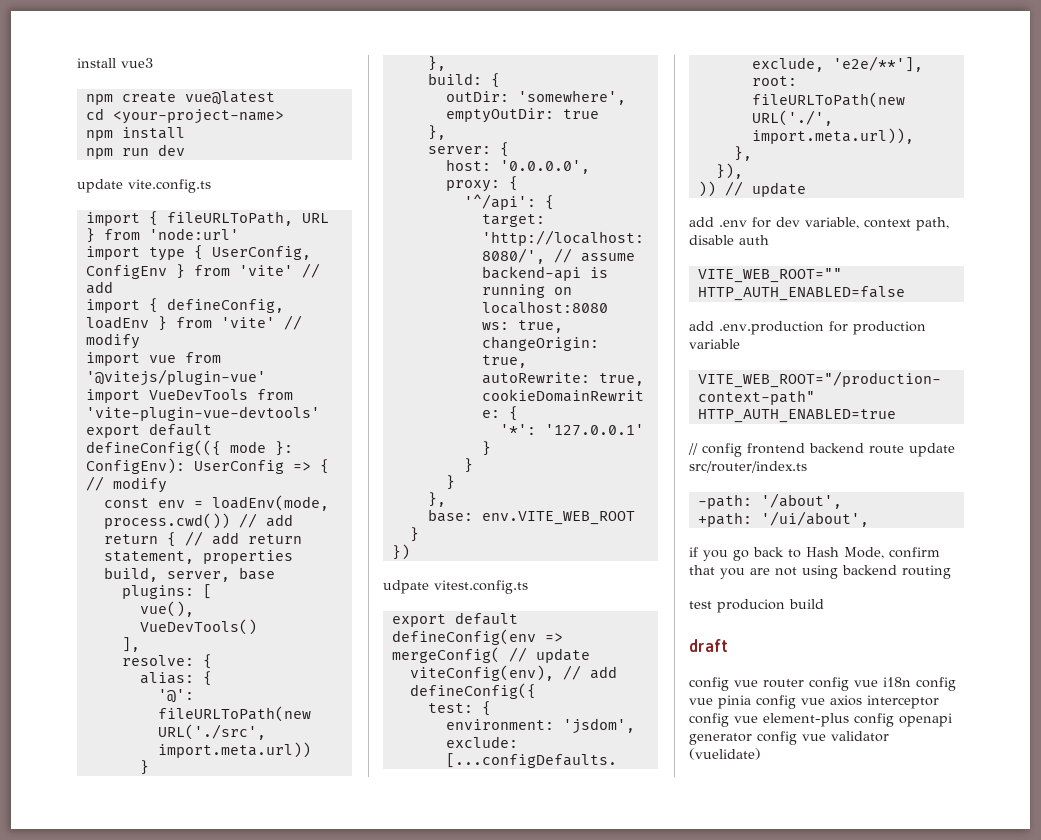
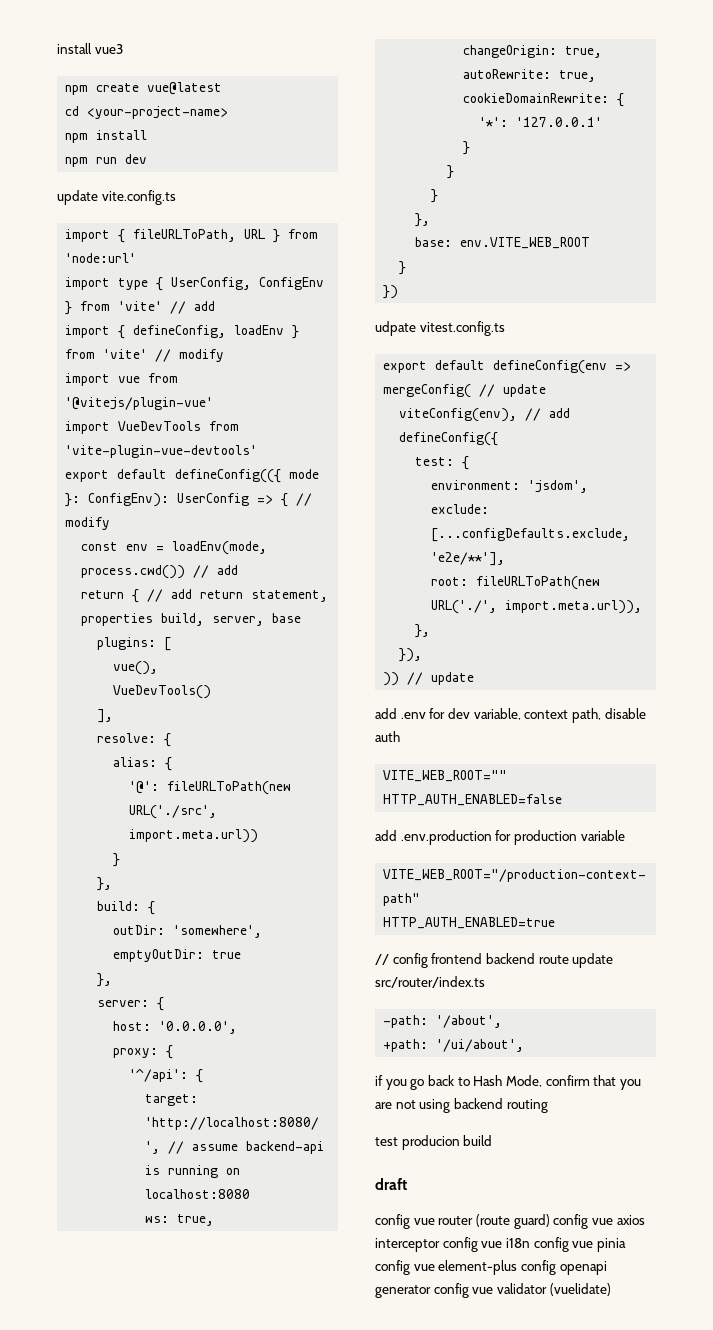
- config vue router config vue i18n config vue pinia config vue axios interceptor config vue element-plus config openapi generator config vue validator (vuelidate)
+ config vue router (route guard) config vue axios interceptor config vue i18n config vue pinia config vue element-plus config openapi generator config vue validator (vuelidate)

